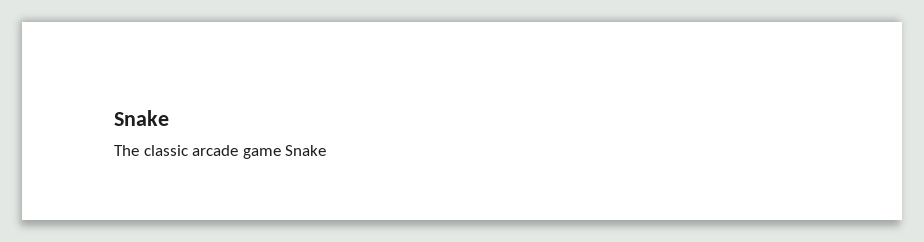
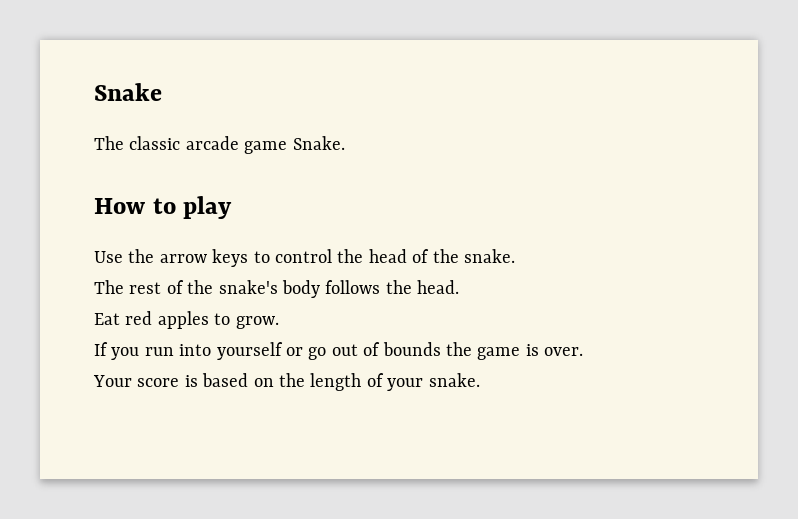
- The classic arcade game Snake
+ The classic arcade game Snake.
+ How to play
+ Use the arrow keys to control the head of the snake.
+ The rest of the snake's body follows the head.
+ Eat red apples to grow.
+ If you run into yourself or go out of bounds the game is over.
+ Your score is based on the length of your snake.

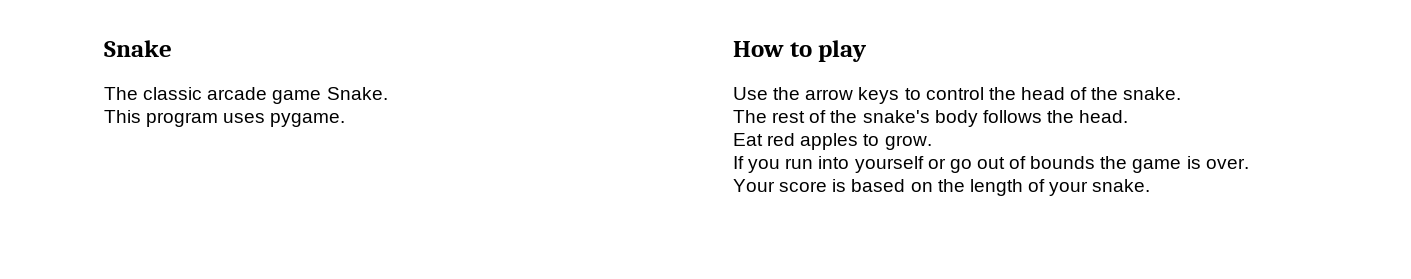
+ This program uses pygame.

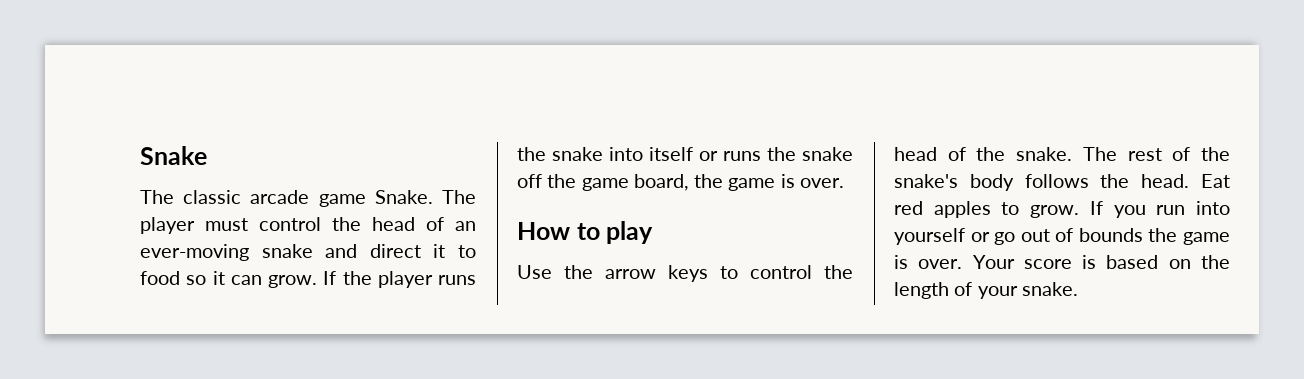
- The classic arcade game Snake.
- This program uses pygame.
+ The classic arcade game Snake. The player must control the head of an ever-moving snake and direct it to food so it can grow. If the player runs the snake into itself or runs the snake off the game board, the game is over.
- Use the arrow keys to control the head of the snake.
- The rest of the snake's body follows the head.
- Eat red apples to grow.
- If you run into yourself or go out of bounds the game is over.
- Your score is based on the length of your snake.
+ Use the arrow keys to control the head of the snake. The rest of the snake's body follows the head. Eat red apples to grow. If you run into yourself or go out of bounds the game is over. Your score is based on the length of your snake.

